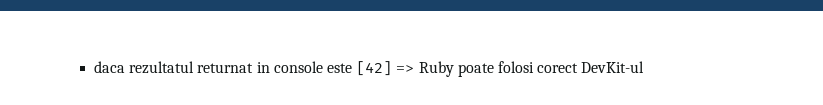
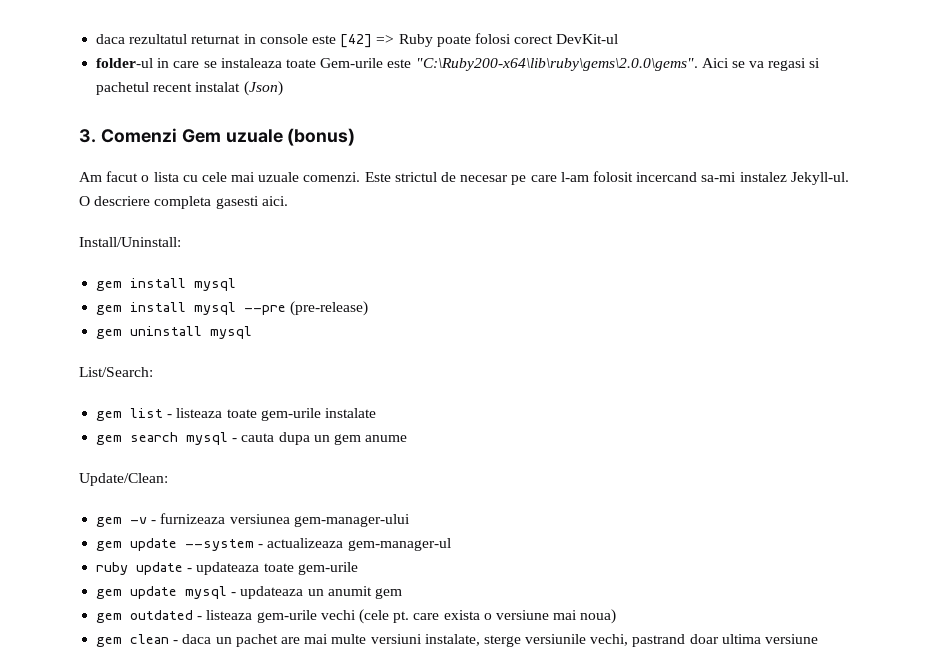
+ folder-ul in care se instaleaza toate Gem-urile este "C:\Ruby200-x64\lib\ruby\gems\2.0.0\gems". Aici se va regasi si pachetul recent instalat (Json)
+ 3. Comenzi Gem uzuale (bonus)
+ Am facut o lista cu cele mai uzuale comenzi. Este strictul de necesar pe care l-am folosit incercand sa-mi instalez Jekyll-ul. O descriere completa gasesti aici.
+ Install/Uninstall:
+ gem install mysql
+ gem install mysql --pre (pre-release)
+ gem uninstall mysql
+ List/Search:
+ gem list - listeaza toate gem-urile instalate
+ gem search mysql - cauta dupa un gem anume
+ Update/Clean:
+ gem -v - furnizeaza versiunea gem-manager-ului
+ gem update --system - actualizeaza gem-manager-ul
+ ruby update - updateaza toate gem-urile
+ gem update mysql - updateaza un anumit gem
+ gem outdated - listeaza gem-urile vechi (cele pt. care exista o versiune mai noua)
+ gem clean - daca un pachet are mai multe versiuni instalate, sterge versiunile vechi, pastrand doar ultima versiune

